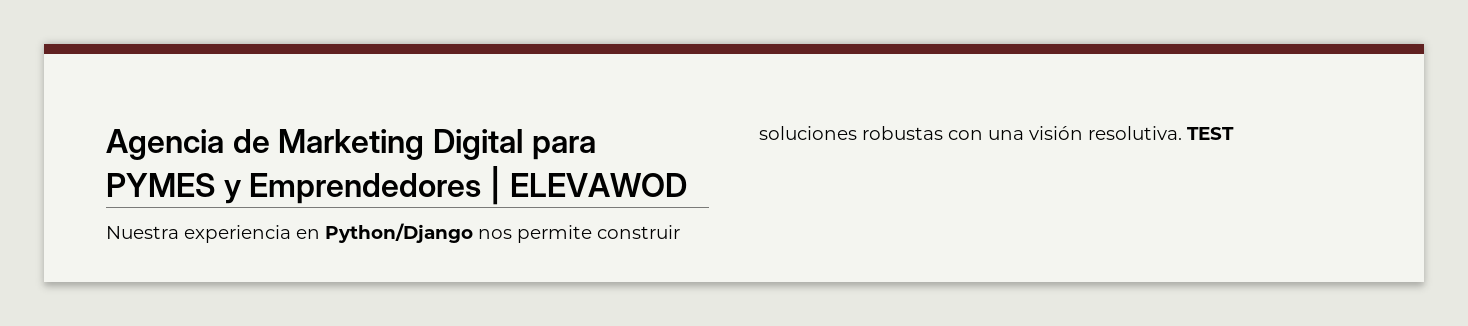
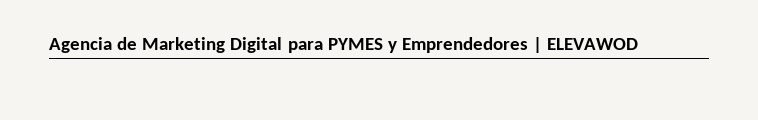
- Nuestra experiencia en Python/Django nos permite construir soluciones robustas con una visión resolutiva. TEST

